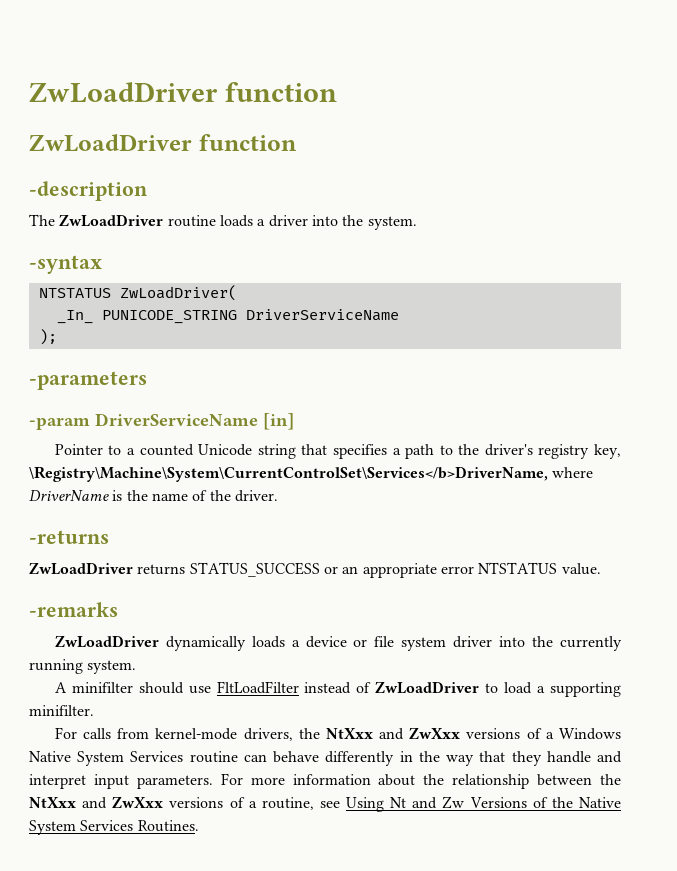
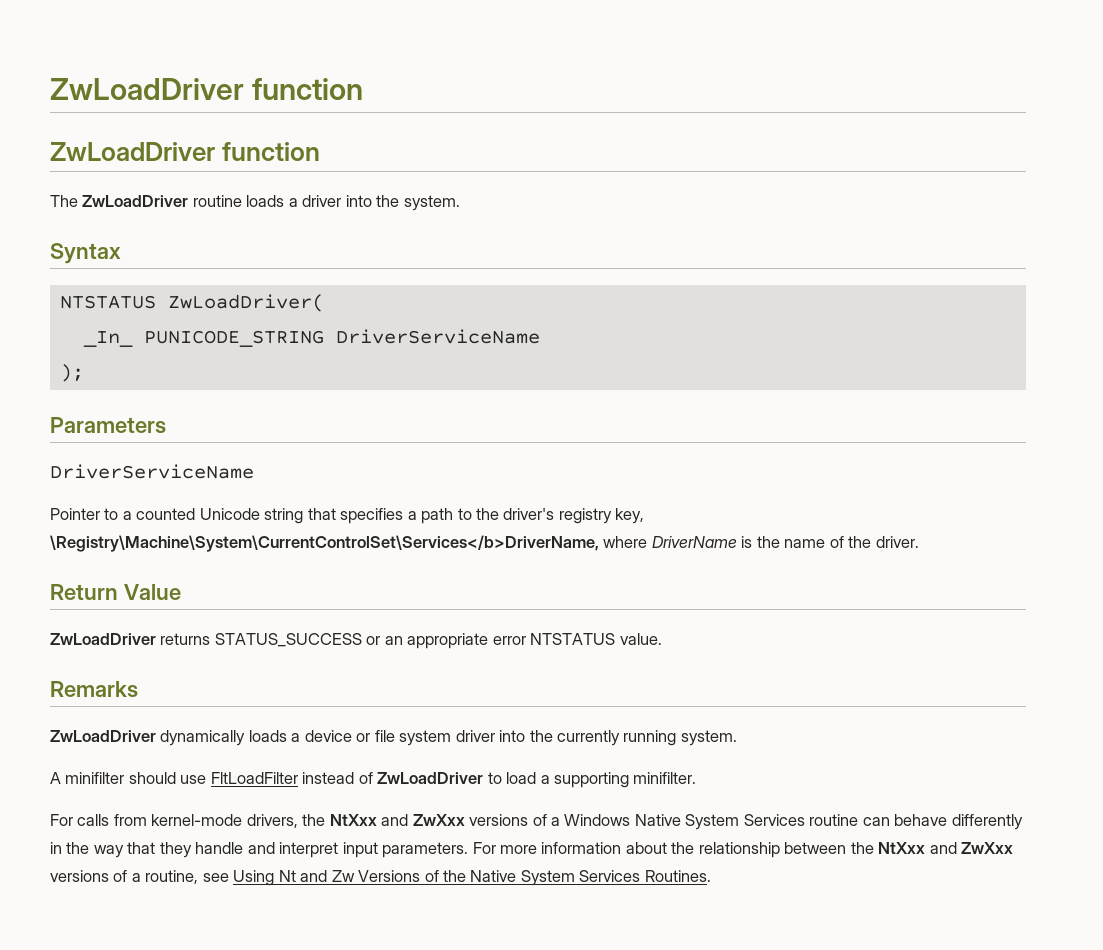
- -description
- -syntax
+ Syntax
- -parameters
- -param DriverServiceName [in]
+ Parameters
+ DriverServiceName
- -returns
+ Return Value
- -remarks
+ Remarks

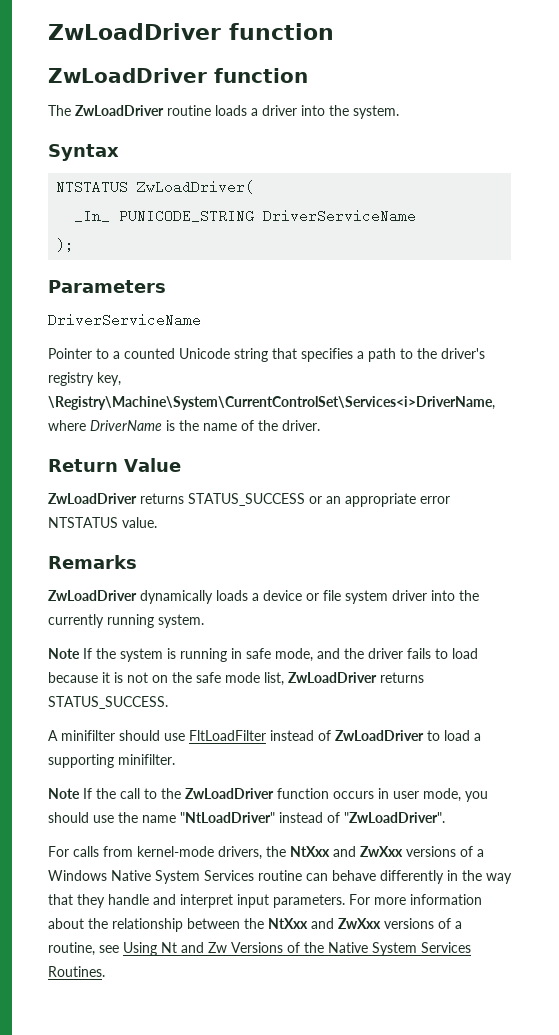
- Pointer to a counted Unicode string that specifies a path to the driver's registry key, \Registry\Machine\System\CurrentControlSet\Services</b>DriverName, where DriverName is the name of the driver.
+ Pointer to a counted Unicode string that specifies a path to the driver's registry key, \Registry\Machine\System\CurrentControlSet\Services<i>DriverName, where DriverName is the name of the driver.
+ Note If the system is running in safe mode, and the driver fails to load because it is not on the safe mode list, ZwLoadDriver returns STATUS_SUCCESS.
+ Note If the call to the ZwLoadDriver function occurs in user mode, you should use the name "NtLoadDriver" instead of "ZwLoadDriver".

